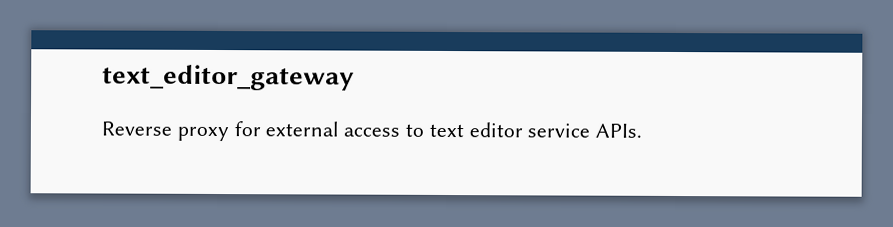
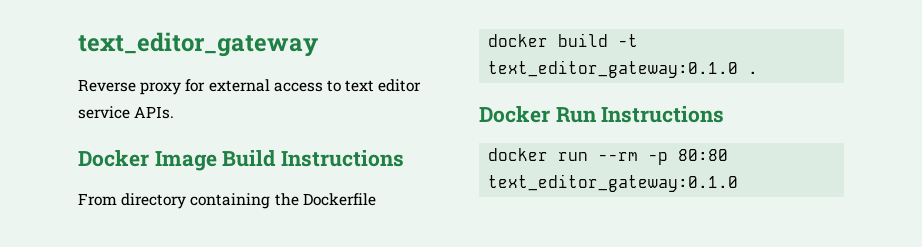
+ Docker Image Build Instructions
+ From directory containing the Dockerfile
+ docker build -t text_editor_gateway:0.1.0 .
+ Docker Run Instructions
+ docker run --rm -p 80:80 text_editor_gateway:0.1.0

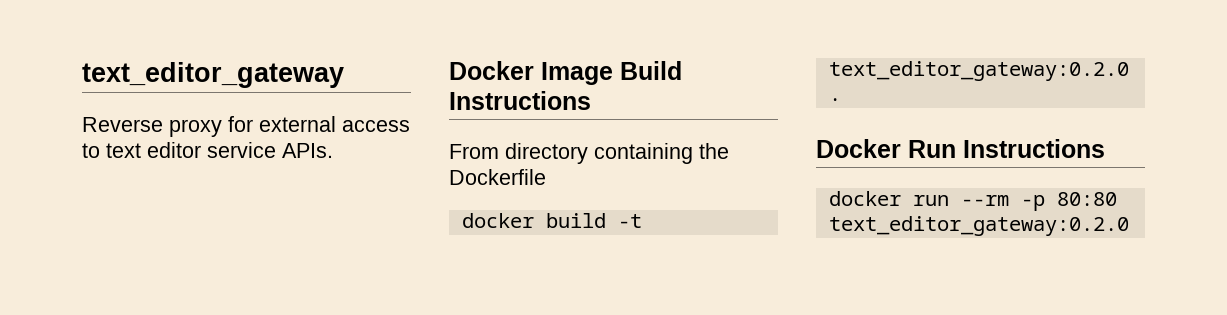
- docker build -t text_editor_gateway:0.1.0 .
+ docker build -t text_editor_gateway:0.2.0 .
- docker run --rm -p 80:80 text_editor_gateway:0.1.0
+ docker run --rm -p 80:80 text_editor_gateway:0.2.0

